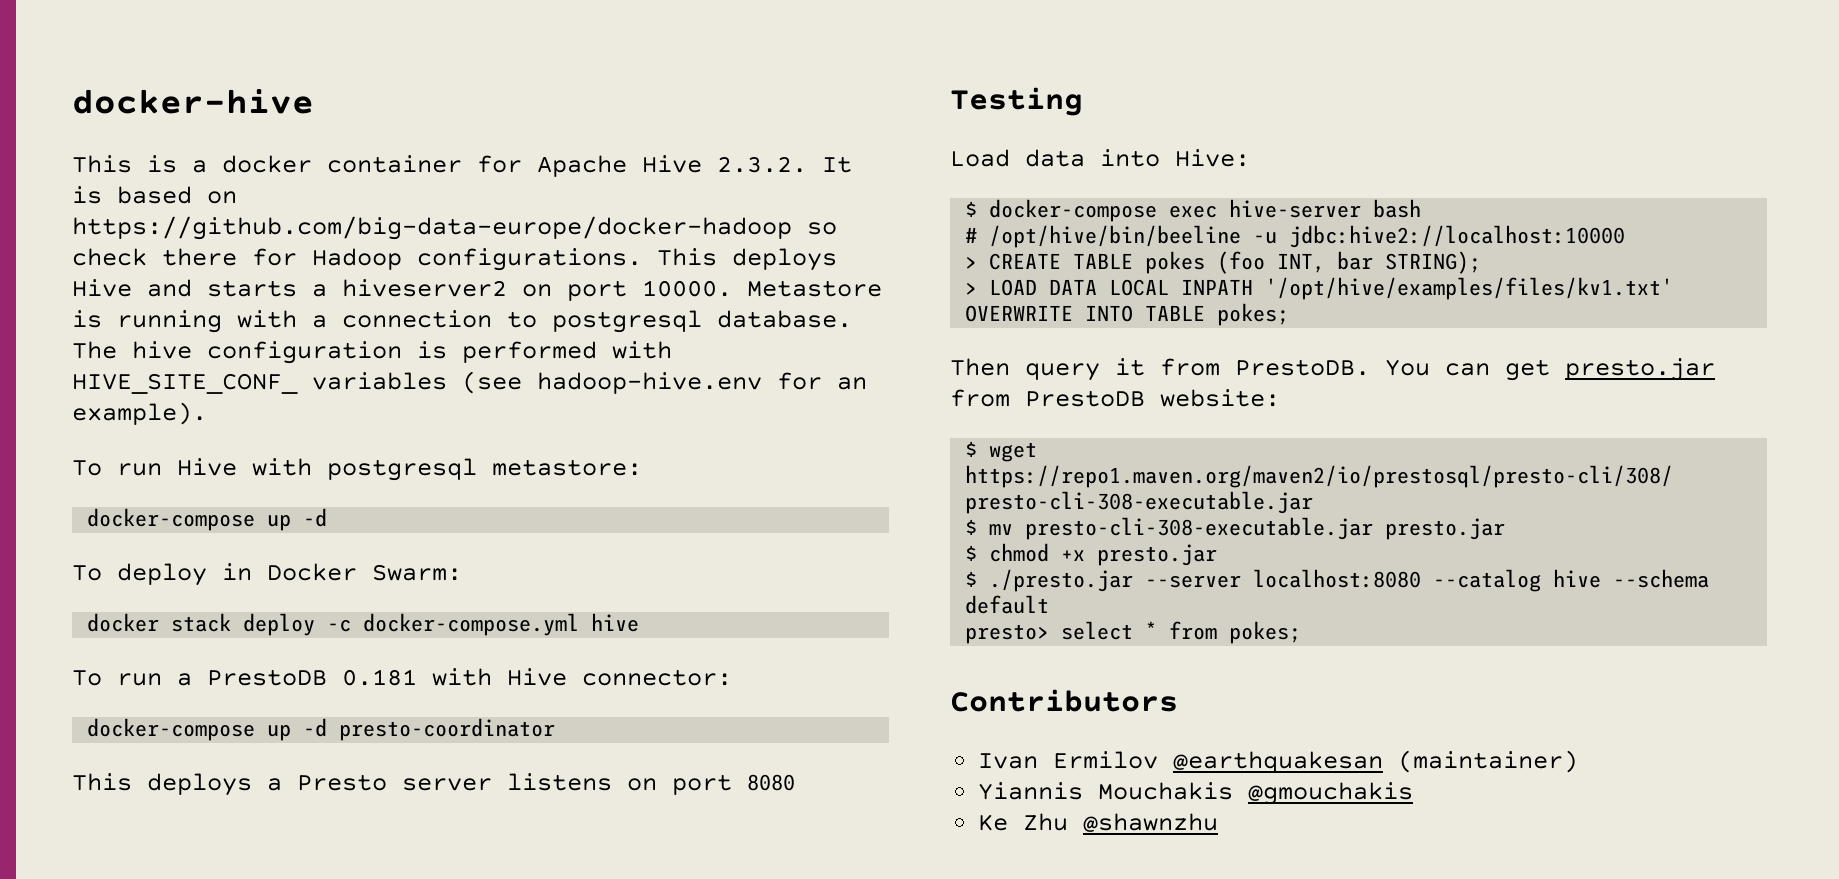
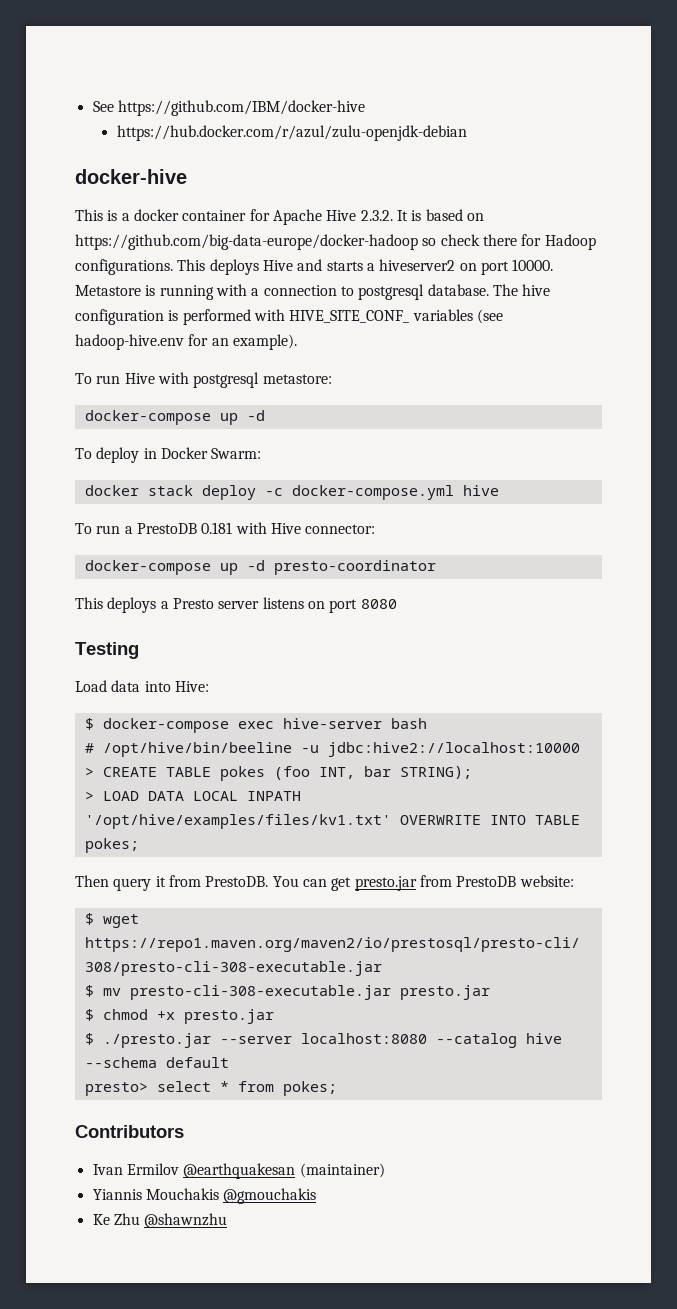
+ See https://github.com/IBM/docker-hive
+ https://hub.docker.com/r/azul/zulu-openjdk-debian

